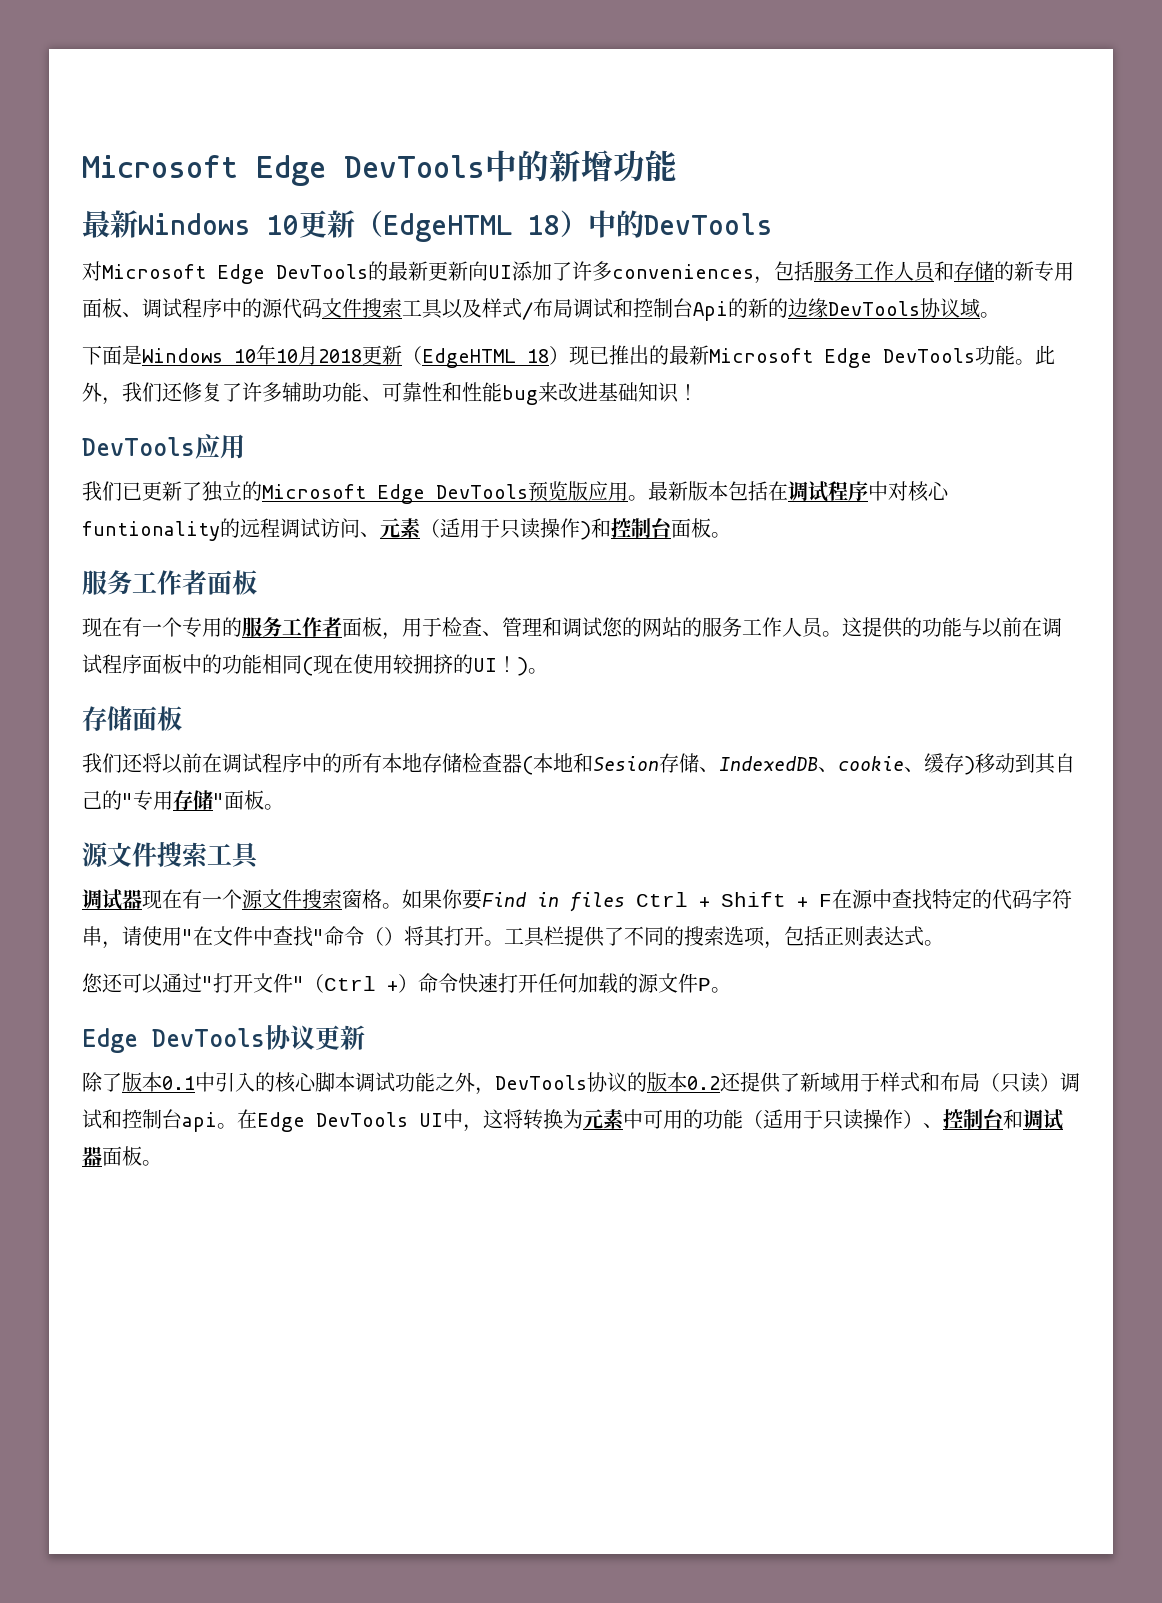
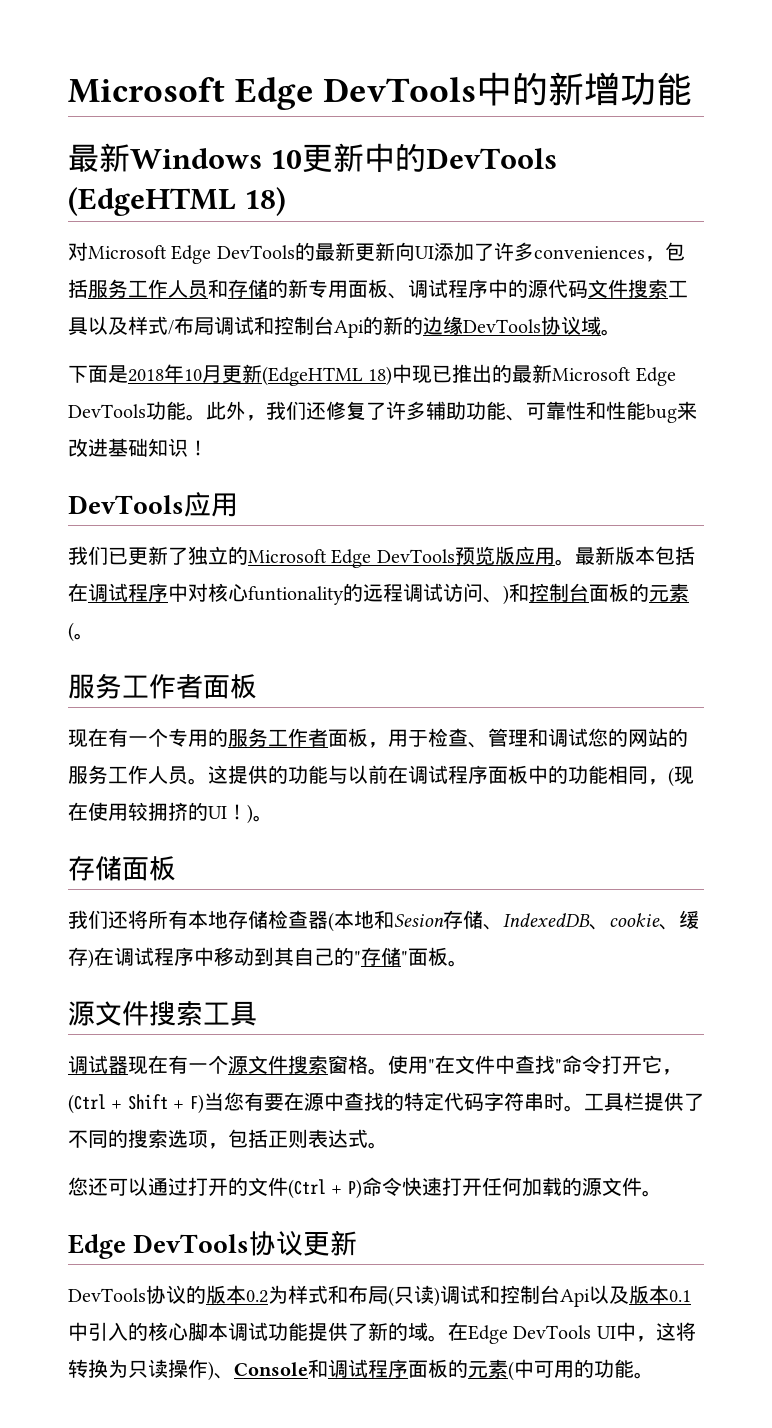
- 最新Windows 10更新（EdgeHTML 18）中的DevTools
+ 最新Windows 10更新中的DevTools (EdgeHTML 18)
- 下面是Windows 10年10月2018更新（EdgeHTML 18）现已推出的最新Microsoft Edge DevTools功能。
+ 下面是2018年10月更新(EdgeHTML 18)中现已推出的最新Microsoft Edge DevTools功能。
- 最新版本包括在调试程序中对核心funtionality的远程调试访问、元素（适用于只读操作)和控制台面板。
+ 最新版本包括在调试程序中对核心funtionality的远程调试访问、)和控制台面板的元素(。
- 这提供的功能与以前在调试程序面板中的功能相同(现在使用较拥挤的UI！)。
+ 这提供的功能与以前在调试程序面板中的功能相同，(现在使用较拥挤的UI！)。
- 我们还将以前在调试程序中的所有本地存储检查器(本地和Sesion存储、IndexedDB、cookie、缓存)移动到其自己的"专用存储"面板。
+ 我们还将所有本地存储检查器(本地和Sesion存储、IndexedDB、cookie、缓存)在调试程序中移动到其自己的"存储"面板。
- 如果你要Find in files Ctrl + Shift + F在源中查找特定的代码字符串，请使用"在文件中查找"命令（）将其打开。
+ 使用"在文件中查找"命令打开它，(Ctrl + Shift + F)当您有要在源中查找的特定代码字符串时。
- 您还可以通过"打开文件"（Ctrl +）命令快速打开任何加载的源文件P。
+ 您还可以通过打开的文件(Ctrl + P)命令快速打开任何加载的源文件。
- 除了版本0.1中引入的核心脚本调试功能之外，DevTools协议的版本0.2还提供了新域用于样式和布局（只读）调试和控制台api。
+ DevTools协议的版本0.2为样式和布局(只读)调试和控制台Api以及版本0.1中引入的核心脚本调试功能提供了新的域。
- 在Edge DevTools UI中，这将转换为元素中可用的功能（适用于只读操作）、控制台和调试器面板。
+ 在Edge DevTools UI中，这将转换为只读操作)、Console和调试程序面板的元素(中可用的功能。

